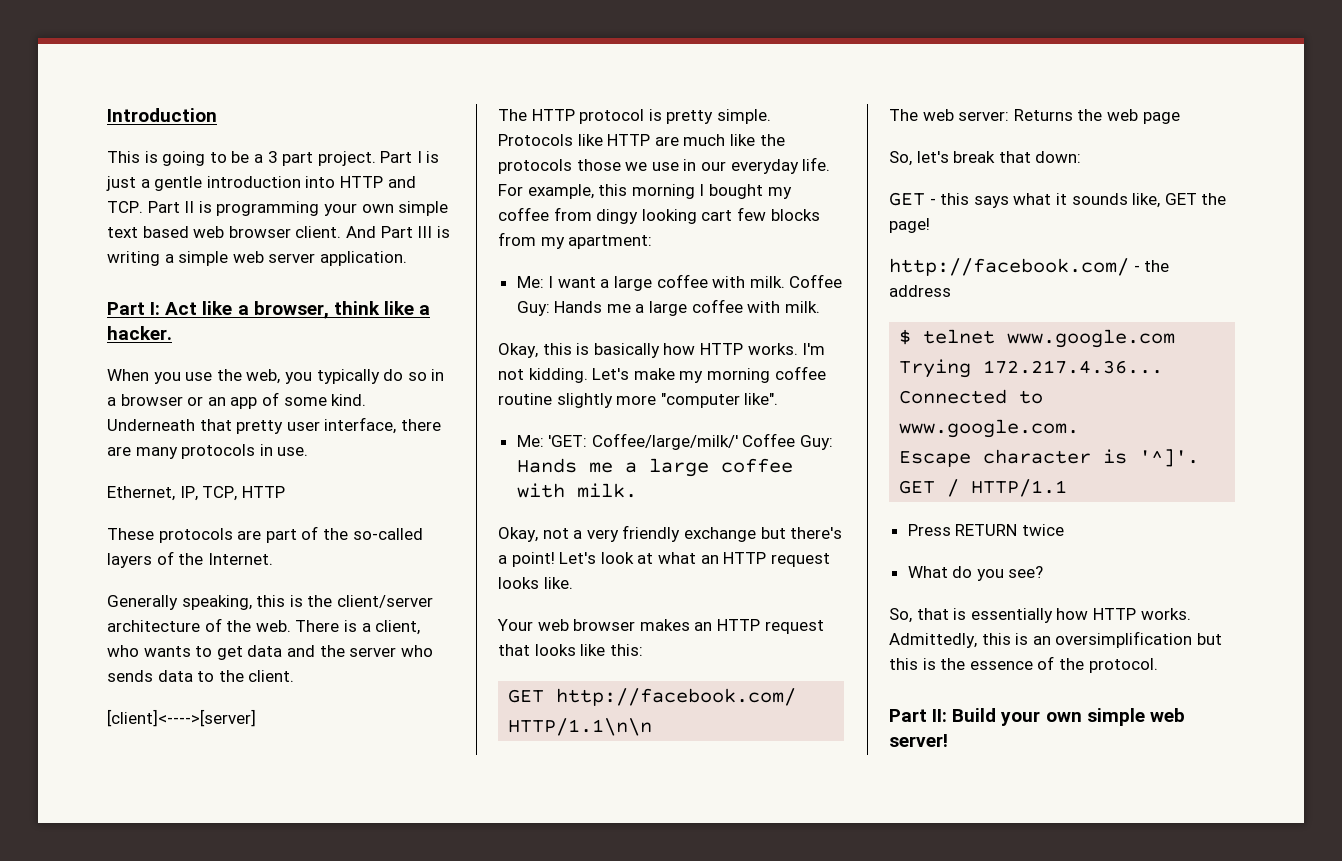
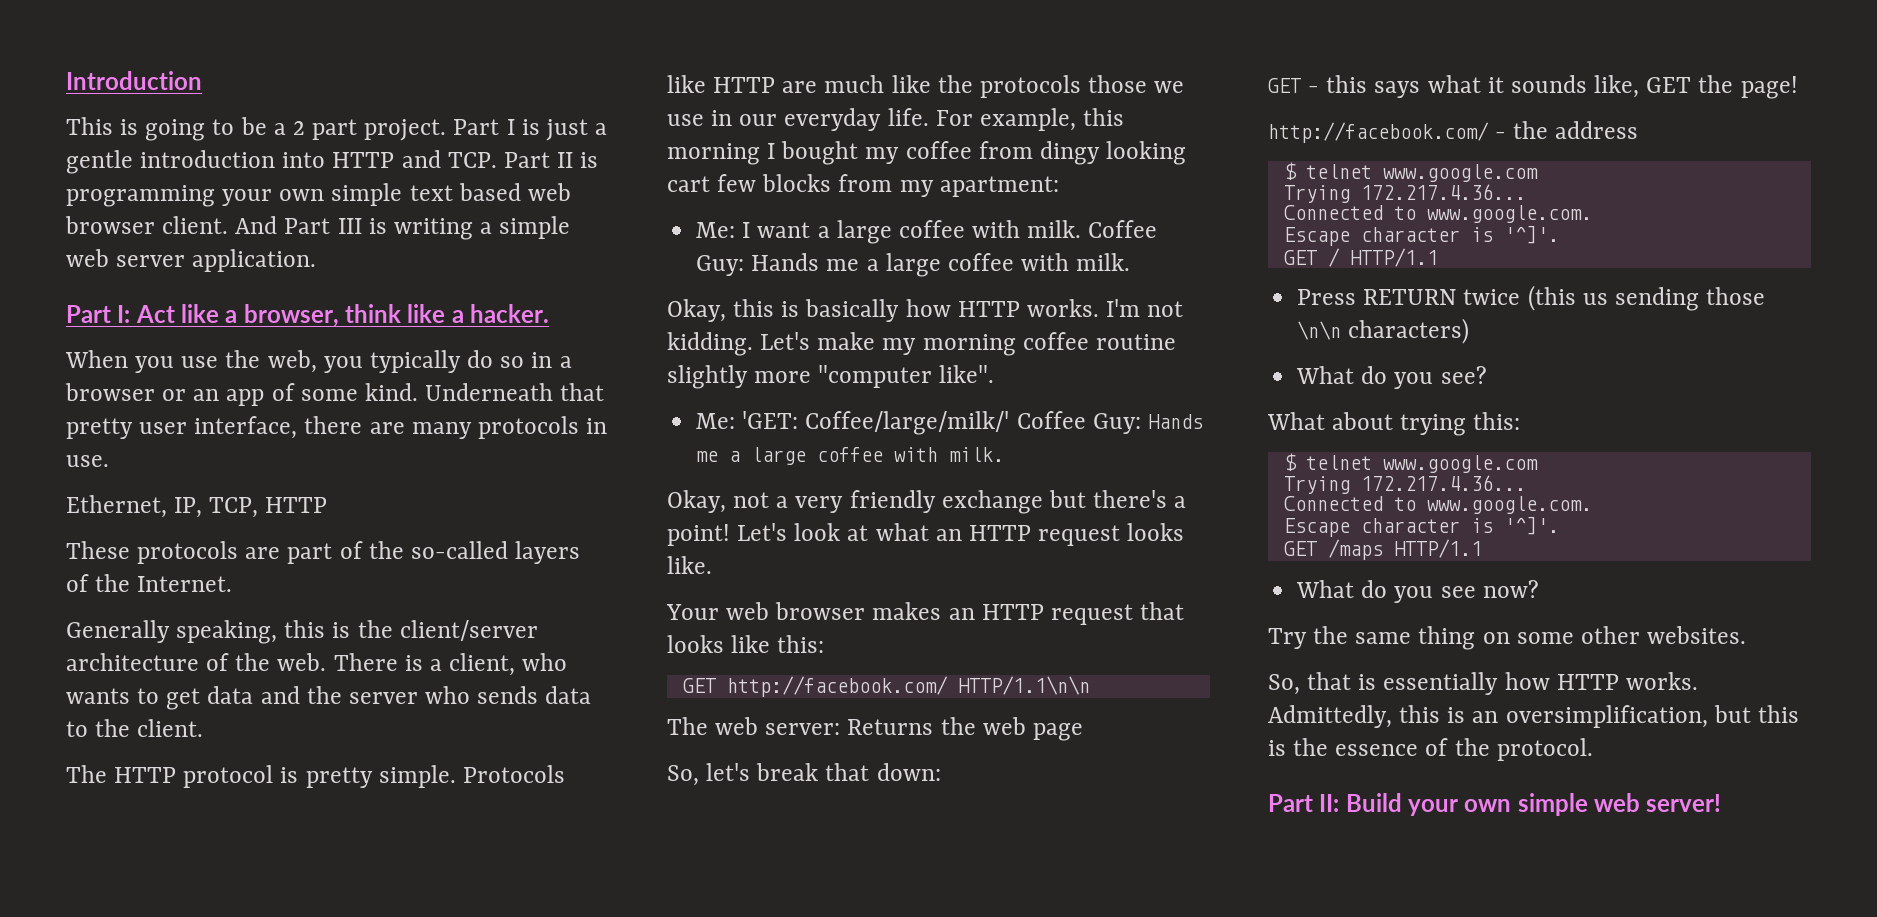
- This is going to be a 3 part project.
+ This is going to be a 2 part project.
- [client]<---->[server]
- Press RETURN twice
+ Press RETURN twice (this us sending those \n\n characters)
  What do you see?
+ What about trying this:
+ $ telnet www.google.com
+ Trying 172.217.4.36...
+ Connected to www.google.com.
+ Escape character is '^]'.
+ GET /maps HTTP/1.1
+ What do you see now?
+ Try the same thing on some other websites.
- Admittedly, this is an oversimplification but this is the essence of the protocol.
+ Admittedly, this is an oversimplification, but this is the essence of the protocol.

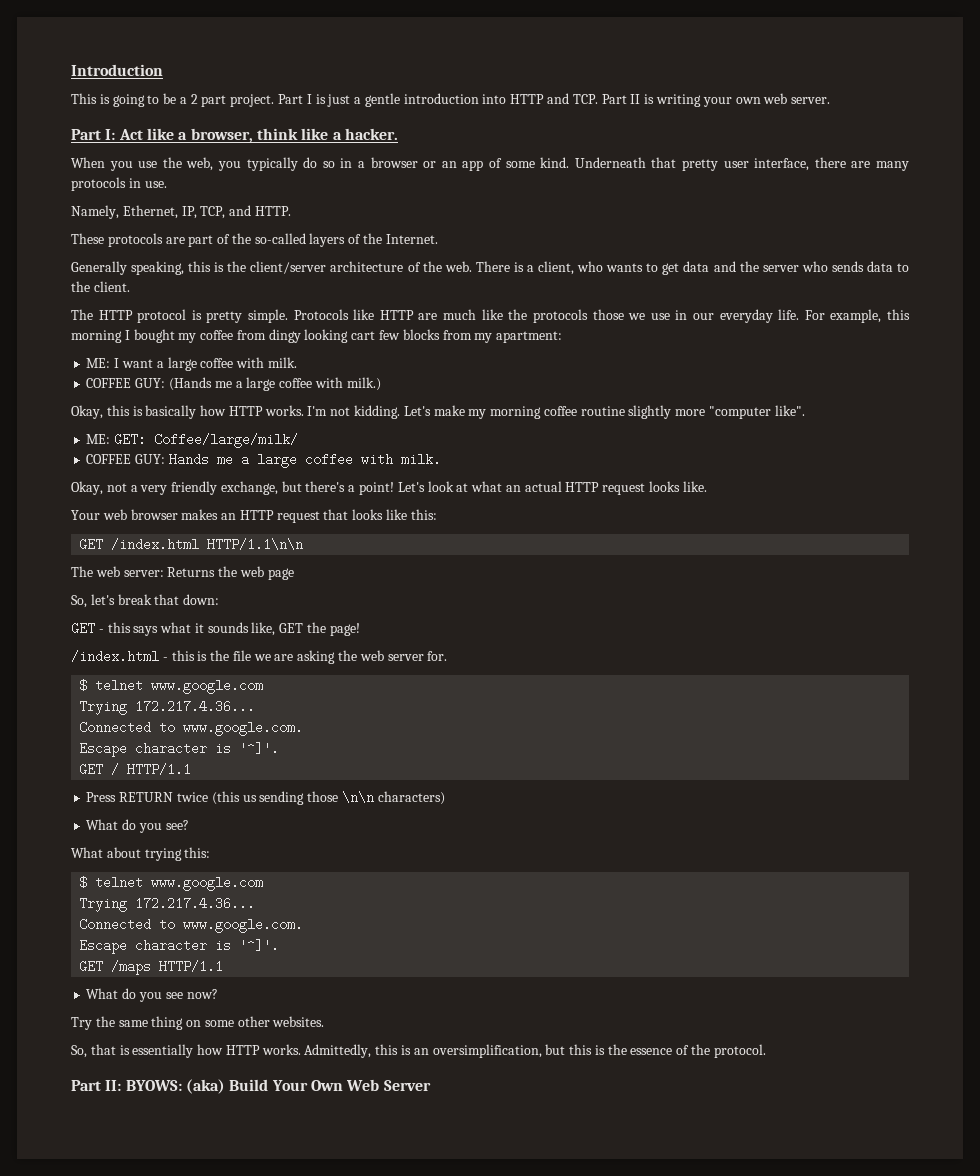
- Part I is just a gentle introduction into HTTP and TCP. Part II is programming your own simple text based web browser client. And Part III is writing a simple web server application.
+ Part I is just a gentle introduction into HTTP and TCP. Part II is writing your own web server.
- Ethernet, IP, TCP, HTTP
+ Namely, Ethernet, IP, TCP, and HTTP.
- Me: I want a large coffee with milk. Coffee Guy: Hands me a large coffee with milk.
+ ME: I want a large coffee with milk.
+ COFFEE GUY: (Hands me a large coffee with milk.)
- Me: 'GET: Coffee/large/milk/' Coffee Guy: Hands me a large coffee with milk.
+ ME: GET: Coffee/large/milk/
+ COFFEE GUY: Hands me a large coffee with milk.
- Okay, not a very friendly exchange but there's a point!
+ Okay, not a very friendly exchange, but there's a point!
- Let's look at what an HTTP request looks like.
+ Let's look at what an actual HTTP request looks like.
- GET http://facebook.com/ HTTP/1.1\n\n
+ GET /index.html HTTP/1.1\n\n
- http://facebook.com/ - the address
+ /index.html - this is the file we are asking the web server for.
- Part II: Build your own simple web server!
+ Part II: BYOWS: (aka) Build Your Own Web Server

